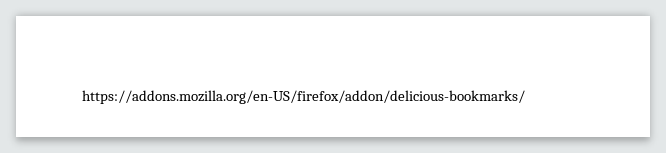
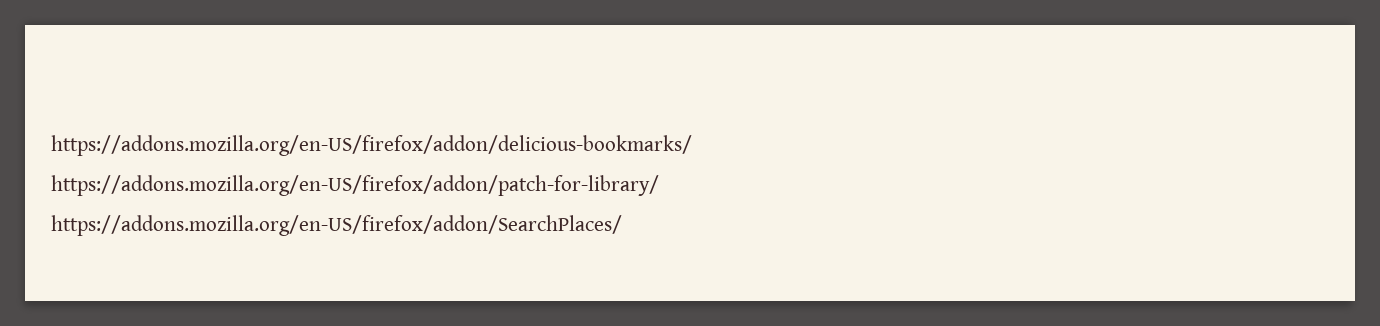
+ https://addons.mozilla.org/en-US/firefox/addon/patch-for-library/
+ https://addons.mozilla.org/en-US/firefox/addon/SearchPlaces/

